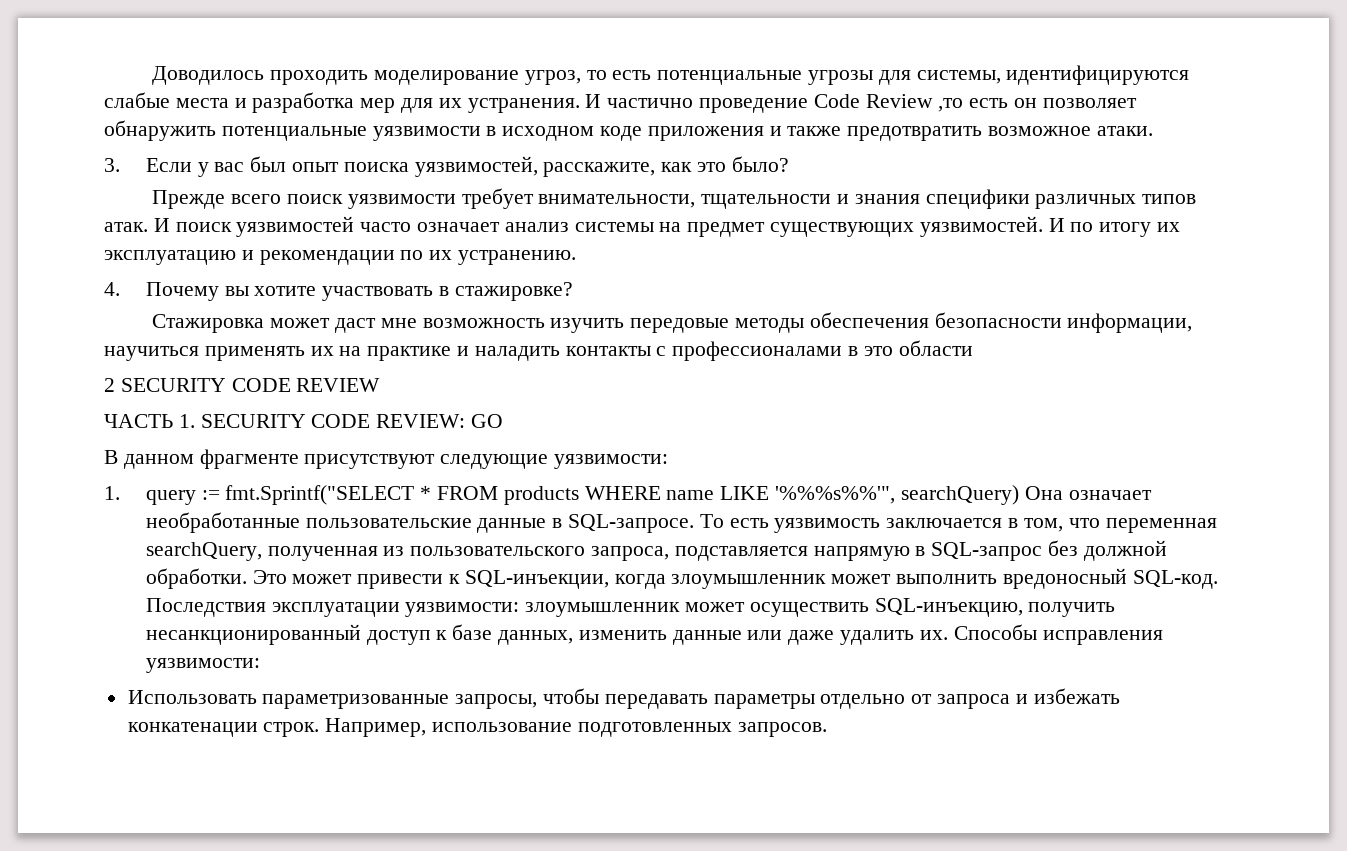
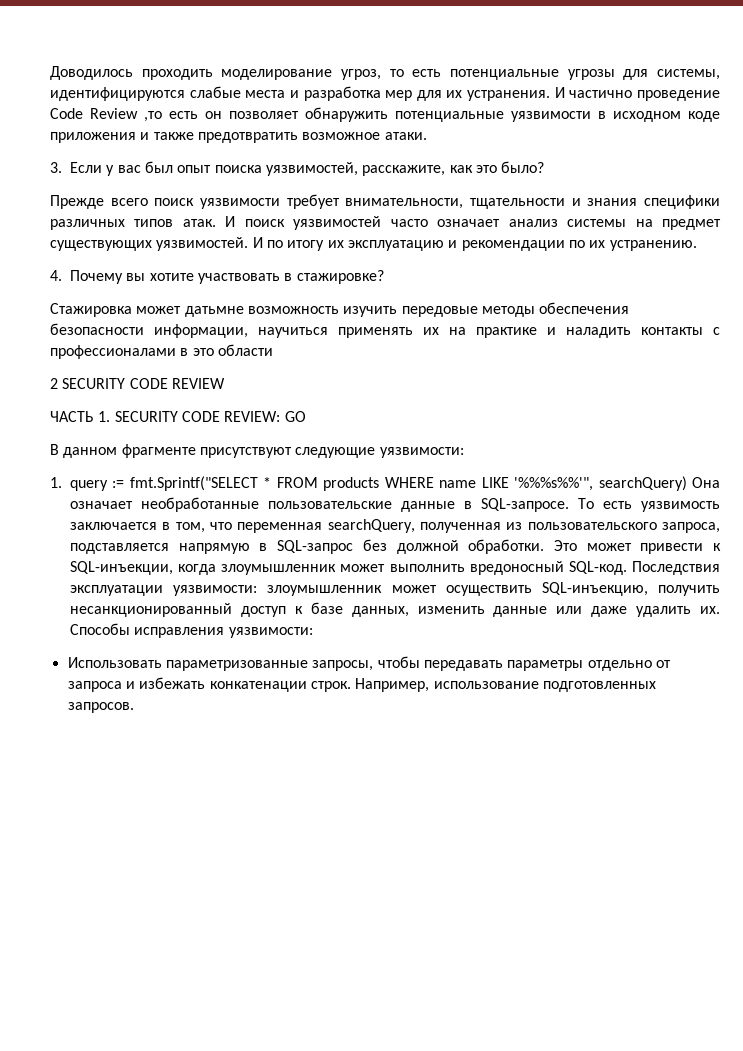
- Стажировка может даст мне возможность изучить передовые методы обеспечения безопасности информации, научиться применять их на практике и наладить контакты с профессионалами в это области
+ Стажировка может датьмне возможность изучить передовые методы обеспечения безопасности информации, научиться применять их на практике и наладить контакты с профессионалами в это области

